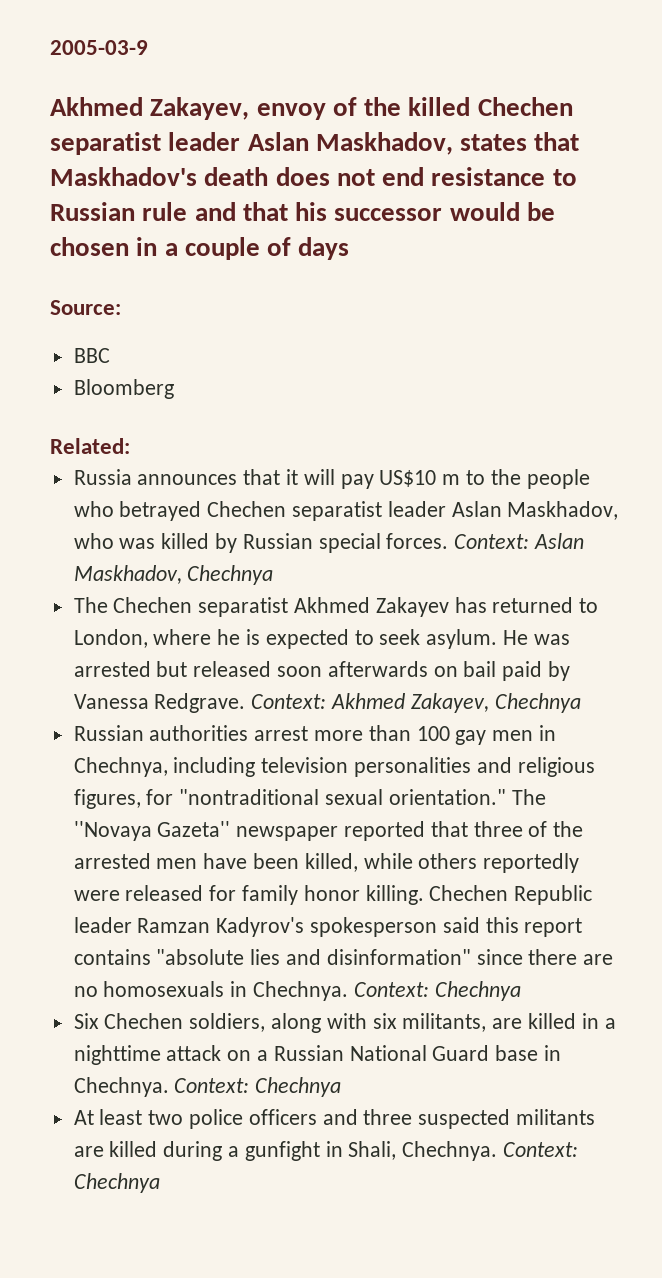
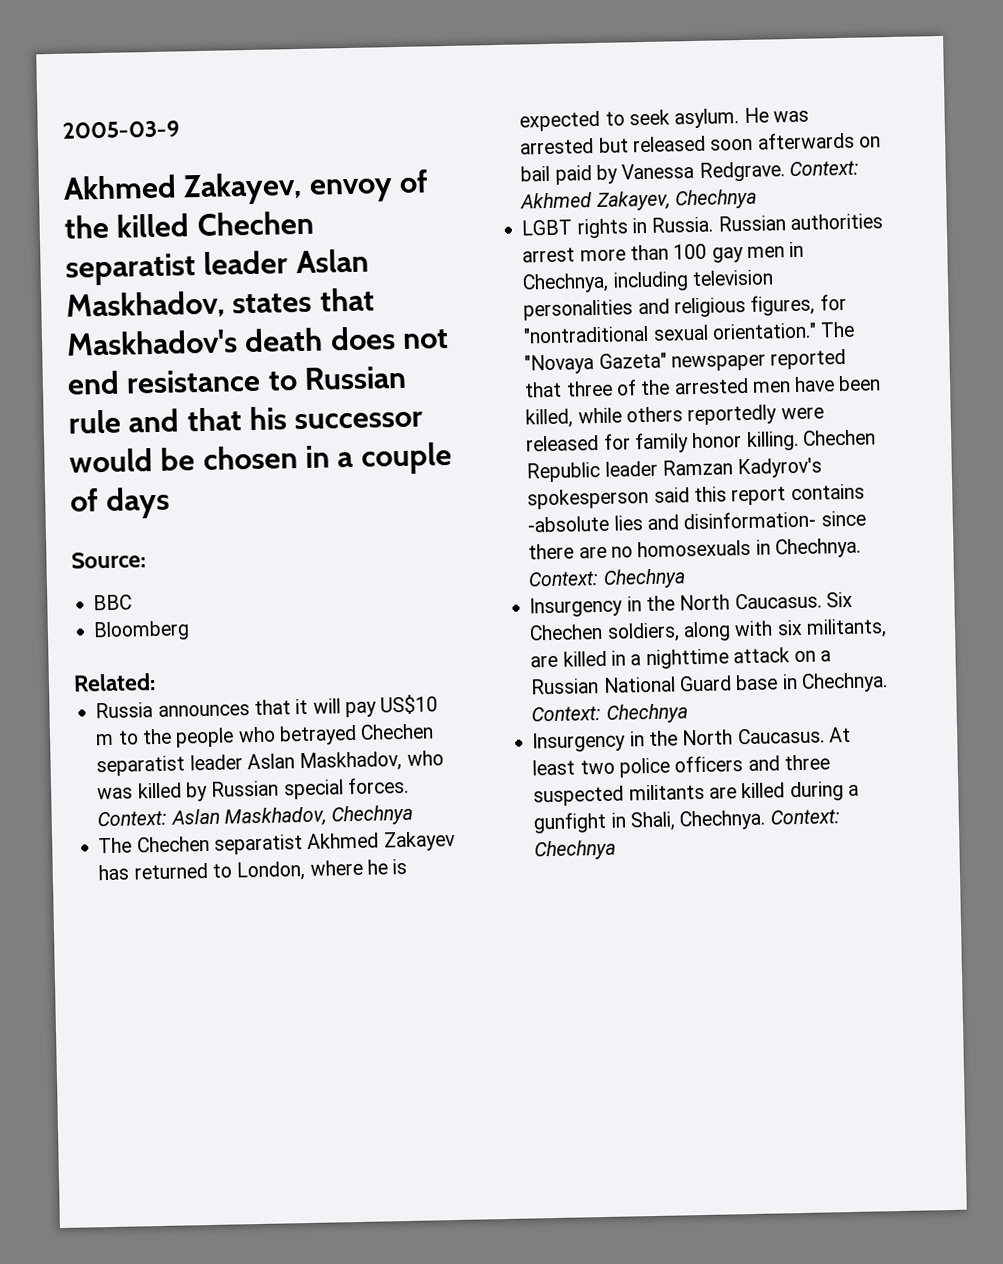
+ LGBT rights in Russia.
- The ''Novaya Gazeta'' newspaper reported that three of the arrested men have been killed, while others reportedly were released for family honor killing.
+ The "Novaya Gazeta" newspaper reported that three of the arrested men have been killed, while others reportedly were released for family honor killing.
- Chechen Republic leader Ramzan Kadyrov's spokesperson said this report contains "absolute lies and disinformation" since there are no homosexuals in Chechnya. Context: Chechnya
- Six Chechen soldiers, along with six militants, are killed in a nighttime attack on a Russian National Guard base in Chechnya. Context: Chechnya
- At least two police officers and three suspected militants are killed during a gunfight in Shali, Chechnya.
+ Chechen Republic leader Ramzan Kadyrov's spokesperson said this report contains -absolute lies and disinformation- since there are no homosexuals in Chechnya. Context: Chechnya
+ Insurgency in the North Caucasus. Six Chechen soldiers, along with six militants, are killed in a nighttime attack on a Russian National Guard base in Chechnya. Context: Chechnya
+ Insurgency in the North Caucasus. At least two police officers and three suspected militants are killed during a gunfight in Shali, Chechnya.

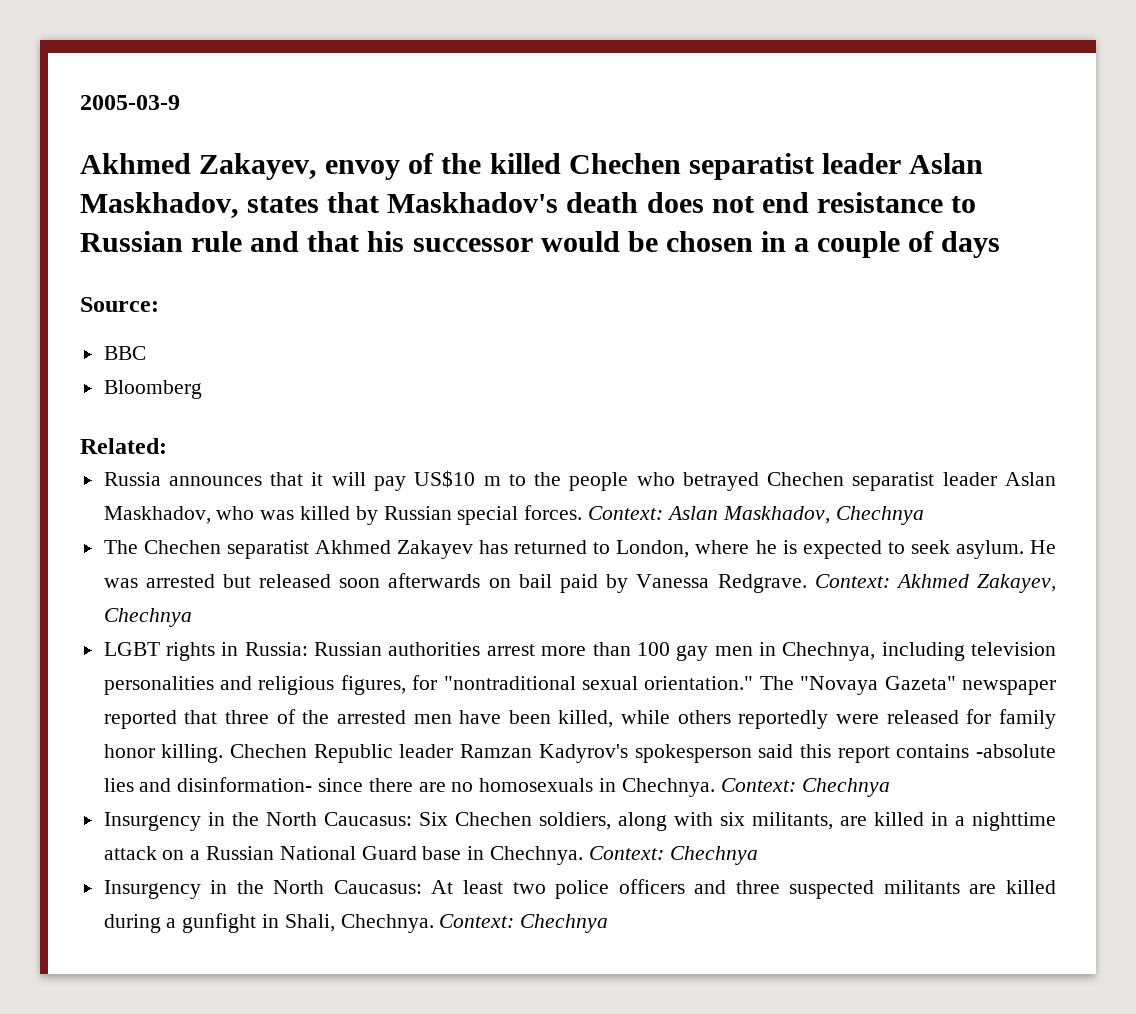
- LGBT rights in Russia. Russian authorities arrest more than 100 gay men in Chechnya, including television personalities and religious figures, for "nontraditional sexual orientation."
+ LGBT rights in Russia: Russian authorities arrest more than 100 gay men in Chechnya, including television personalities and religious figures, for "nontraditional sexual orientation."
- Insurgency in the North Caucasus. Six Chechen soldiers, along with six militants, are killed in a nighttime attack on a Russian National Guard base in Chechnya.
+ Insurgency in the North Caucasus: Six Chechen soldiers, along with six militants, are killed in a nighttime attack on a Russian National Guard base in Chechnya.
- Insurgency in the North Caucasus. At least two police officers and three suspected militants are killed during a gunfight in Shali, Chechnya.
+ Insurgency in the North Caucasus: At least two police officers and three suspected militants are killed during a gunfight in Shali, Chechnya.

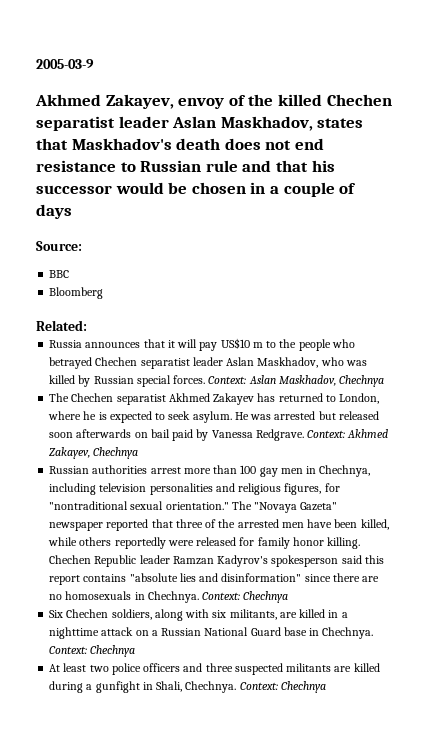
- LGBT rights in Russia: Russian authorities arrest more than 100 gay men in Chechnya, including television personalities and religious figures, for "nontraditional sexual orientation."
+ Russian authorities arrest more than 100 gay men in Chechnya, including television personalities and religious figures, for "nontraditional sexual orientation."
- Chechen Republic leader Ramzan Kadyrov's spokesperson said this report contains -absolute lies and disinformation- since there are no homosexuals in Chechnya.
+ Chechen Republic leader Ramzan Kadyrov's spokesperson said this report contains "absolute lies and disinformation" since there are no homosexuals in Chechnya.
- Insurgency in the North Caucasus: Six Chechen soldiers, along with six militants, are killed in a nighttime attack on a Russian National Guard base in Chechnya.
+ Six Chechen soldiers, along with six militants, are killed in a nighttime attack on a Russian National Guard base in Chechnya.
- Insurgency in the North Caucasus: At least two police officers and three suspected militants are killed during a gunfight in Shali, Chechnya.
+ At least two police officers and three suspected militants are killed during a gunfight in Shali, Chechnya.

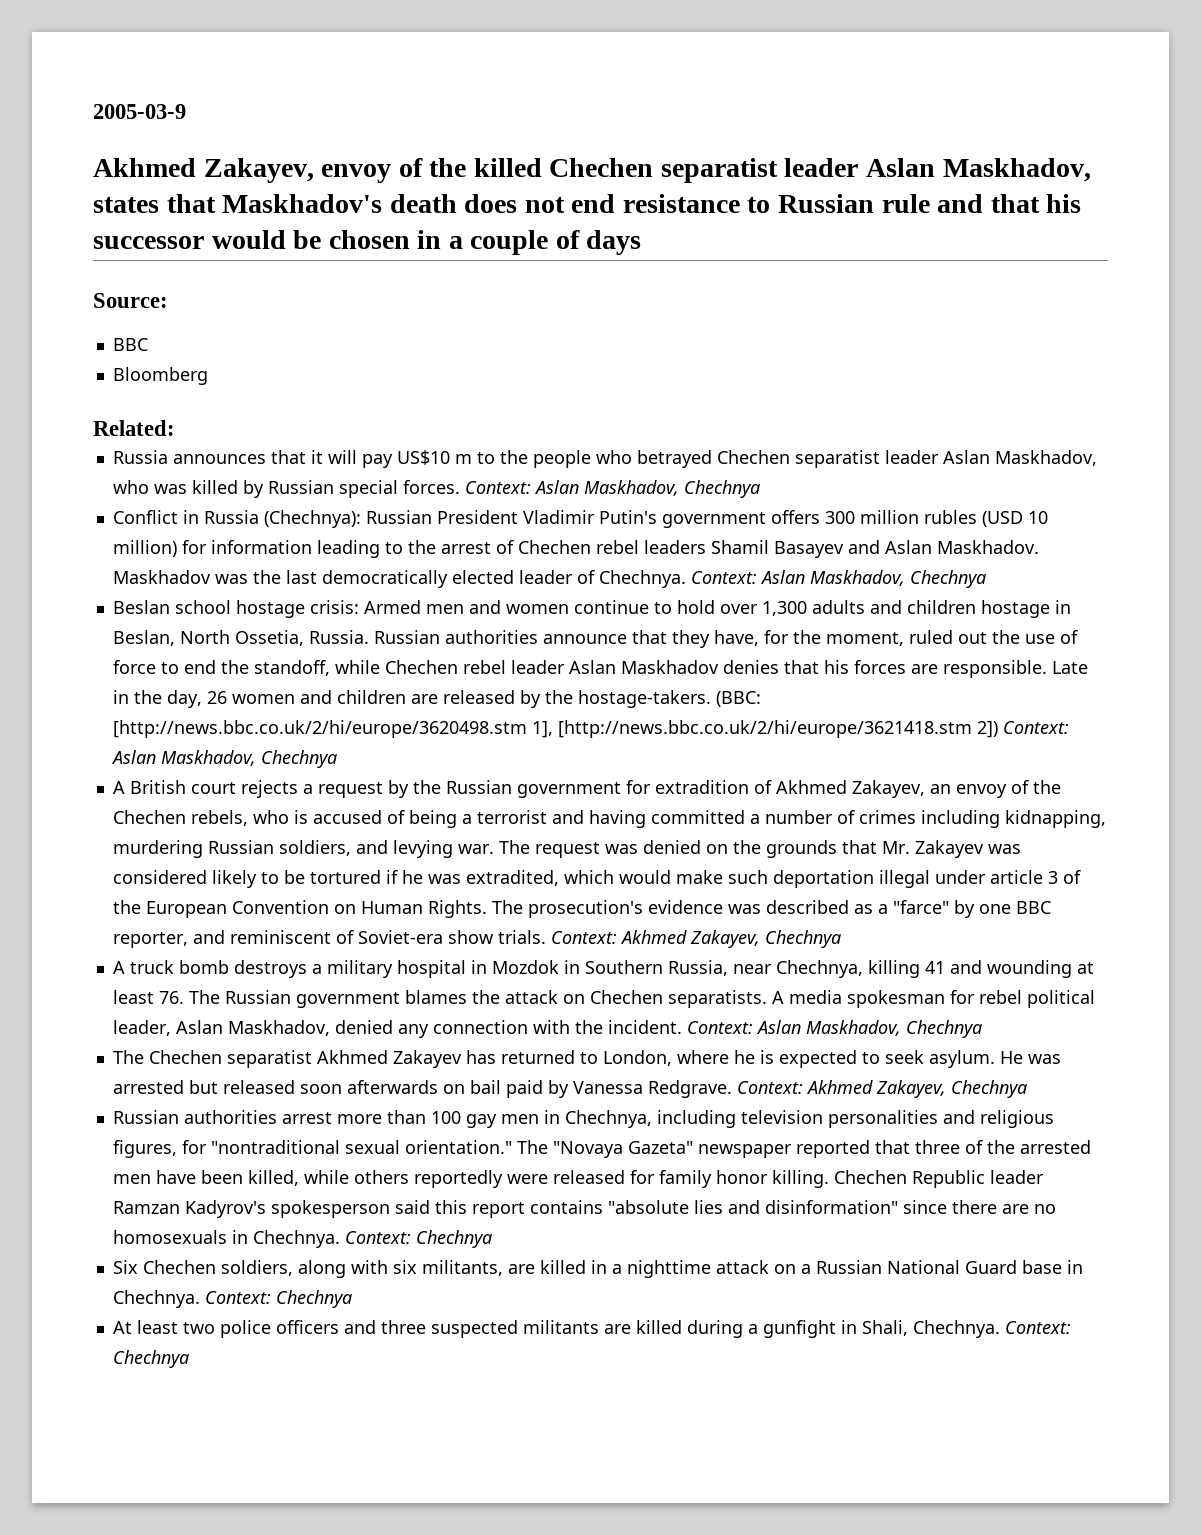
+ Conflict in Russia (Chechnya): Russian President Vladimir Putin's government offers 300 million rubles (USD 10 million) for information leading to the arrest of Chechen rebel leaders Shamil Basayev and Aslan Maskhadov. Maskhadov was the last democratically elected leader of Chechnya. Context: Aslan Maskhadov, Chechnya
+ Beslan school hostage crisis: Armed men and women continue to hold over 1,300 adults and children hostage in Beslan, North Ossetia, Russia. Russian authorities announce that they have, for the moment, ruled out the use of force to end the standoff, while Chechen rebel leader Aslan Maskhadov denies that his forces are responsible. Late in the day, 26 women and children are released by the hostage-takers. (BBC: [http://news.bbc.co.uk/2/hi/europe/3620498.stm 1], [http://news.bbc.co.uk/2/hi/europe/3621418.stm 2]) Context: Aslan Maskhadov, Chechnya
+ A British court rejects a request by the Russian government for extradition of Akhmed Zakayev, an envoy of the Chechen rebels, who is accused of being a terrorist and having committed a number of crimes including kidnapping, murdering Russian soldiers, and levying war. The request was denied on the grounds that Mr. Zakayev was considered likely to be tortured if he was extradited, which would make such deportation illegal under article 3 of the European Convention on Human Rights. The prosecution's evidence was described as a "farce" by one BBC reporter, and reminiscent of Soviet-era show trials. Context: Akhmed Zakayev, Chechnya
+ A truck bomb destroys a military hospital in Mozdok in Southern Russia, near Chechnya, killing 41 and wounding at least 76. The Russian government blames the attack on Chechen separatists. A media spokesman for rebel political leader, Aslan Maskhadov, denied any connection with the incident. Context: Aslan Maskhadov, Chechnya

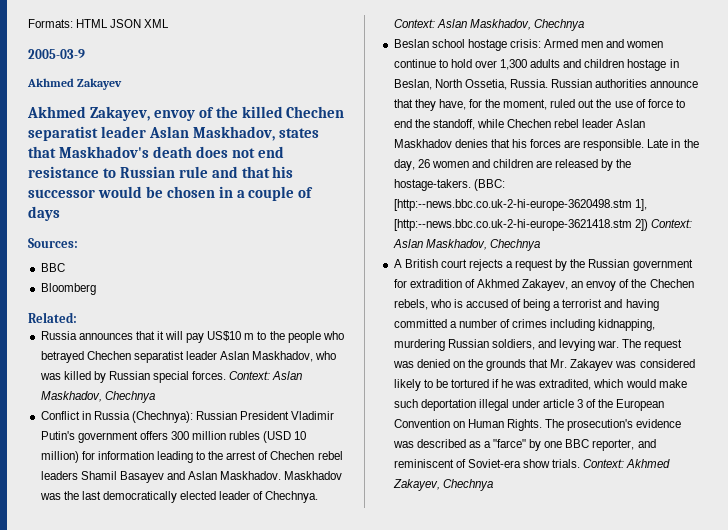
+ Formats: HTML JSON XML
+ Akhmed Zakayev
- Source:
+ Sources:
- (BBC: [http://news.bbc.co.uk/2/hi/europe/3620498.stm 1], [http://news.bbc.co.uk/2/hi/europe/3621418.stm 2]) Context: Aslan Maskhadov, Chechnya
+ (BBC: [http:--news.bbc.co.uk-2-hi-europe-3620498.stm 1], [http:--news.bbc.co.uk-2-hi-europe-3621418.stm 2]) Context: Aslan Maskhadov, Chechnya
- A truck bomb destroys a military hospital in Mozdok in Southern Russia, near Chechnya, killing 41 and wounding at least 76. The Russian government blames the attack on Chechen separatists. A media spokesman for rebel political leader, Aslan Maskhadov, denied any connection with the incident. Context: Aslan Maskhadov, Chechnya
- The Chechen separatist Akhmed Zakayev has returned to London, where he is expected to seek asylum. He was arrested but released soon afterwards on bail paid by Vanessa Redgrave. Context: Akhmed Zakayev, Chechnya
- Russian authorities arrest more than 100 gay men in Chechnya, including television personalities and religious figures, for "nontraditional sexual orientation." The "Novaya Gazeta" newspaper reported that three of the arrested men have been killed, while others reportedly were released for family honor killing. Chechen Republic leader Ramzan Kadyrov's spokesperson said this report contains "absolute lies and disinformation" since there are no homosexuals in Chechnya. Context: Chechnya
- Six Chechen soldiers, along with six militants, are killed in a nighttime attack on a Russian National Guard base in Chechnya. Context: Chechnya
- At least two police officers and three suspected militants are killed during a gunfight in Shali, Chechnya. Context: Chechnya

